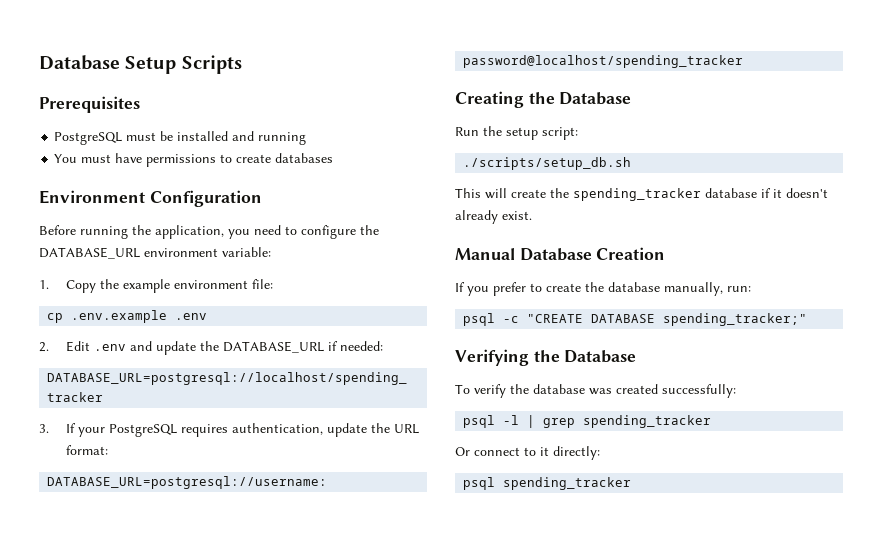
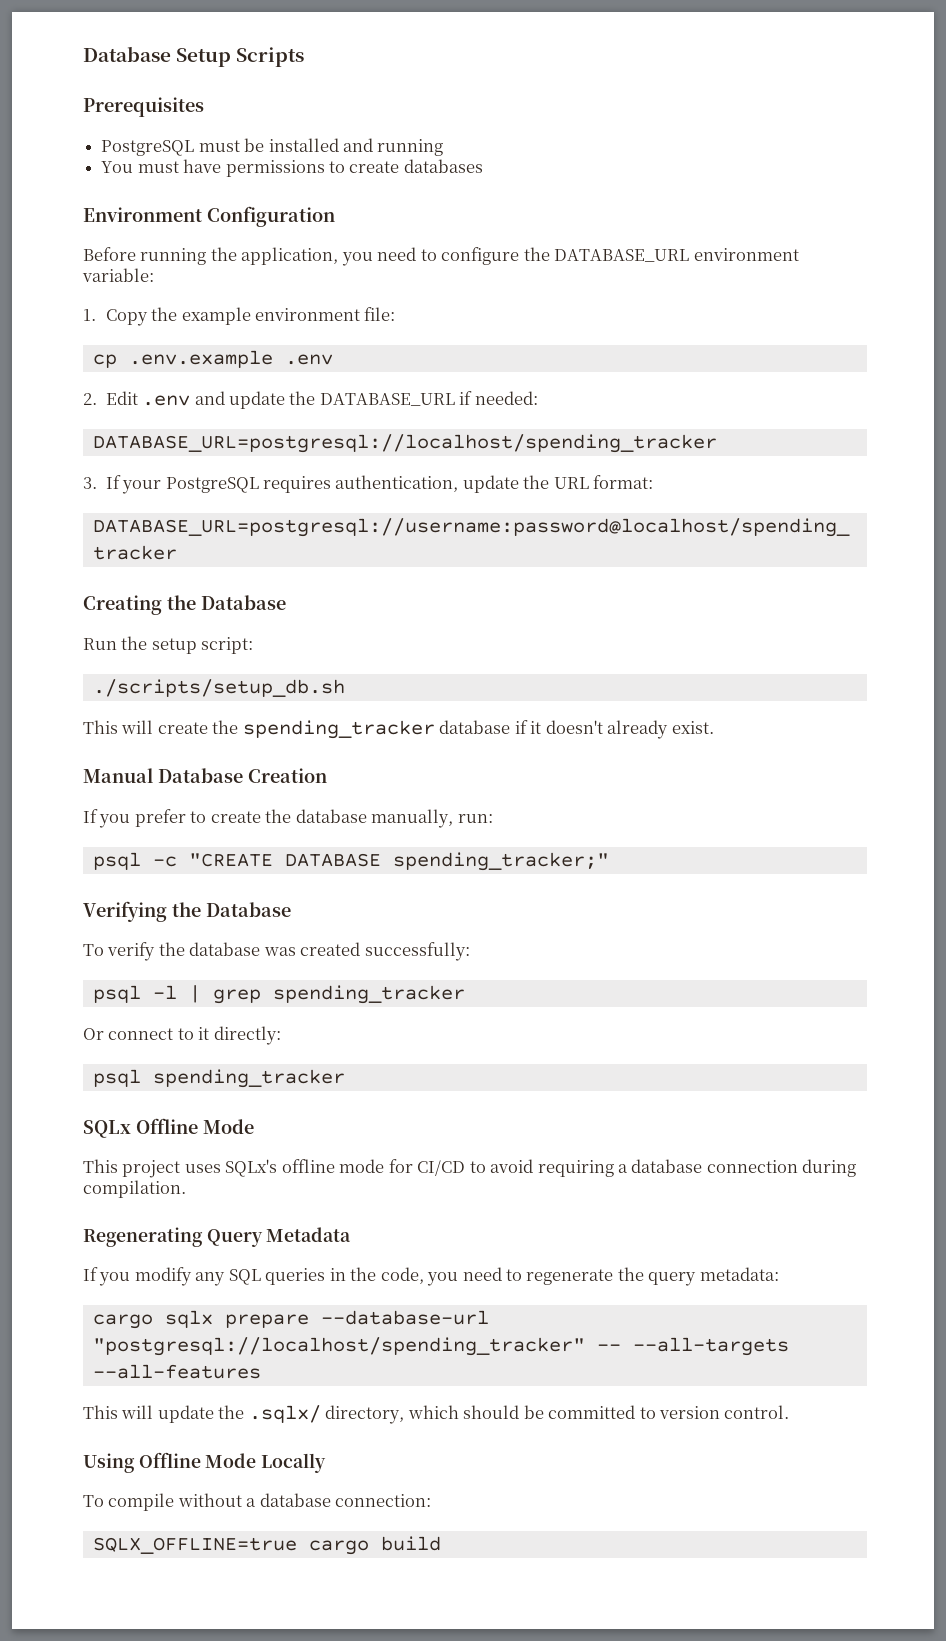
+ SQLx Offline Mode
+ This project uses SQLx's offline mode for CI/CD to avoid requiring a database connection during compilation.
+ Regenerating Query Metadata
+ If you modify any SQL queries in the code, you need to regenerate the query metadata:
+ cargo sqlx prepare --database-url "postgresql://localhost/spending_tracker" -- --all-targets --all-features
+ This will update the .sqlx/ directory, which should be committed to version control.
+ Using Offline Mode Locally
+ To compile without a database connection:
+ SQLX_OFFLINE=true cargo build

